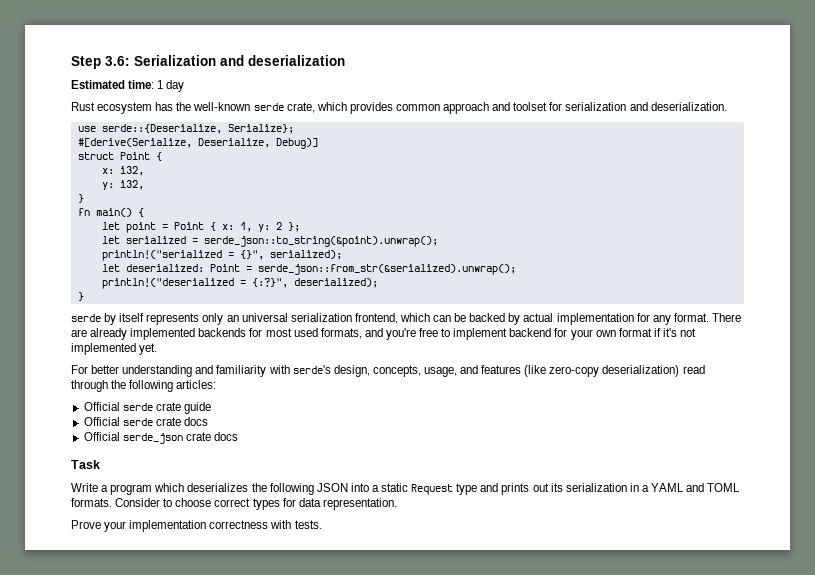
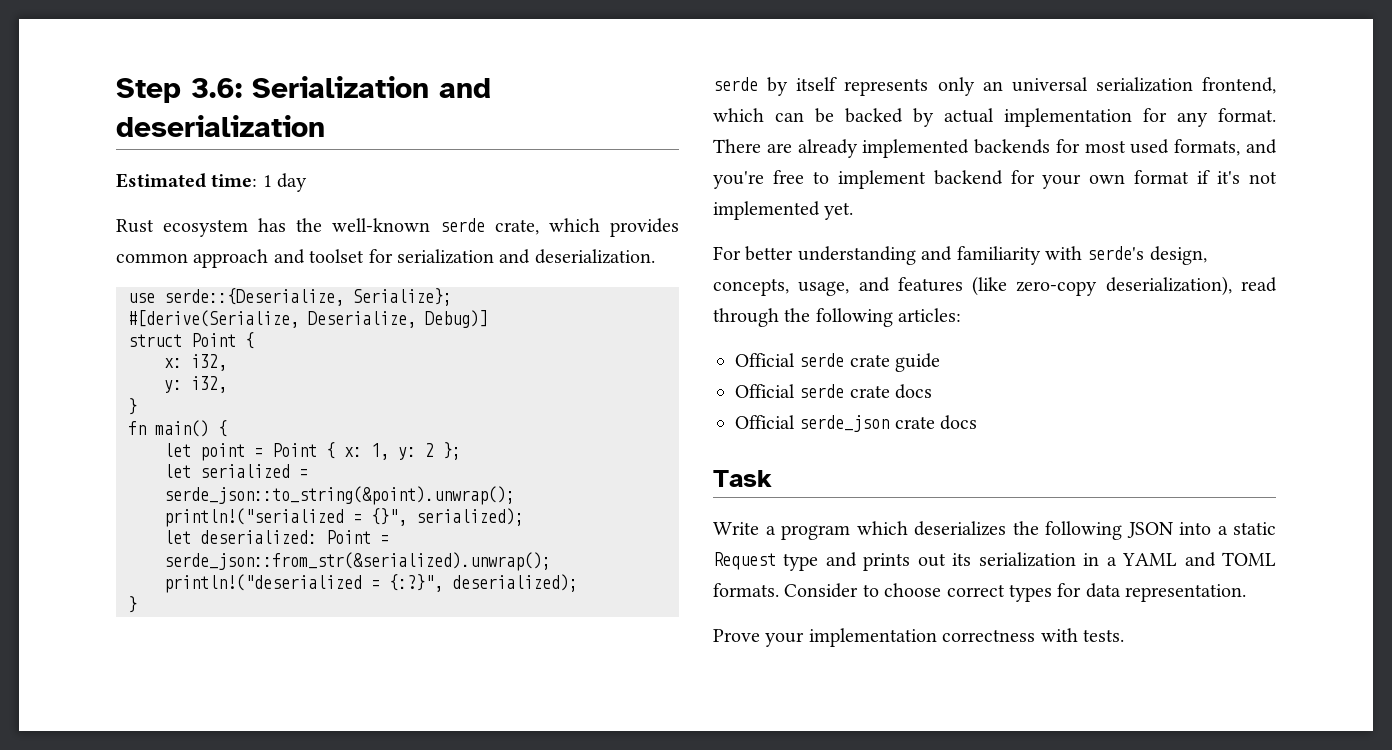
- For better understanding and familiarity with serde's design, concepts, usage, and features (like zero-copy deserialization) read through the following articles:
+ For better understanding and familiarity with serde's design, concepts, usage, and features (like zero-copy deserialization), read through the following articles:

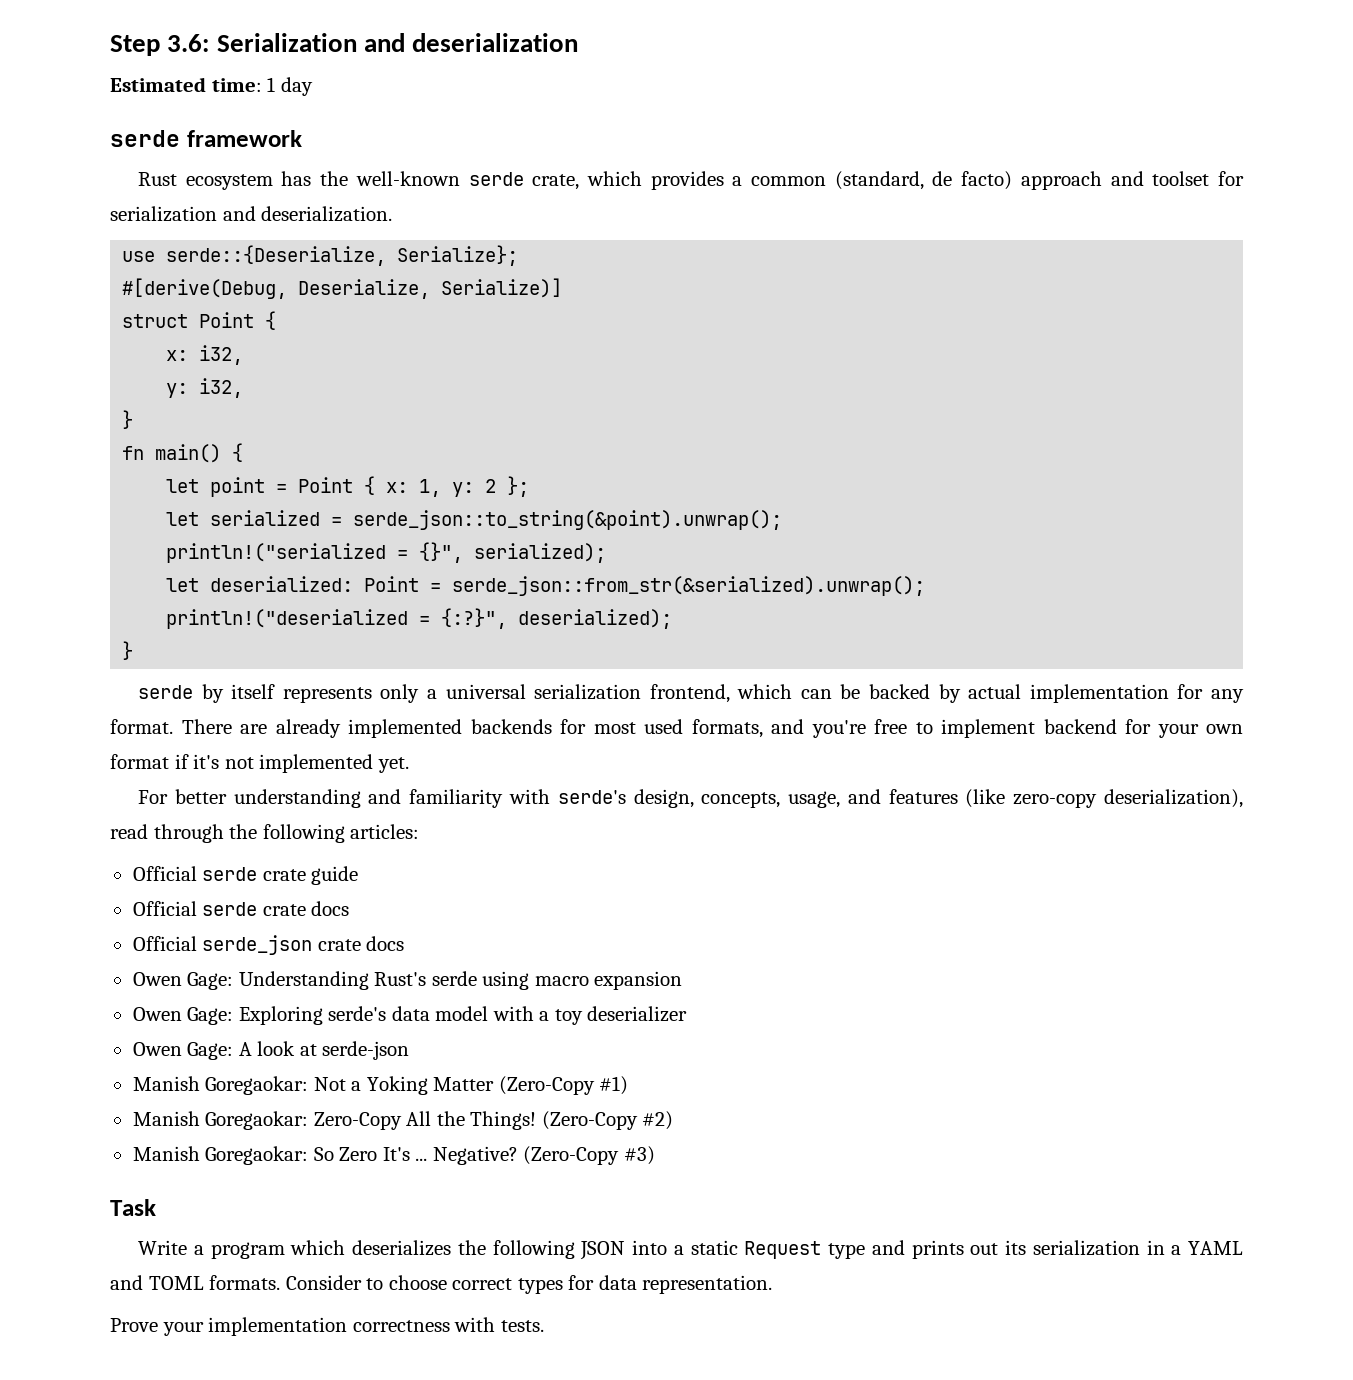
+ serde framework
- Rust ecosystem has the well-known serde crate, which provides common approach and toolset for serialization and deserialization.
+ Rust ecosystem has the well-known serde crate, which provides a common (standard, de facto) approach and toolset for serialization and deserialization.
- #[derive(Serialize, Deserialize, Debug)]
+ #[derive(Debug, Deserialize, Serialize)]
- serde by itself represents only an universal serialization frontend, which can be backed by actual implementation for any format.
+ serde by itself represents only a universal serialization frontend, which can be backed by actual implementation for any format.
+ Owen Gage: Understanding Rust's serde using macro expansion
+ Owen Gage: Exploring serde's data model with a toy deserializer
+ Owen Gage: A look at serde-json
+ Manish Goregaokar: Not a Yoking Matter (Zero-Copy #1)
+ Manish Goregaokar: Zero-Copy All the Things! (Zero-Copy #2)
+ Manish Goregaokar: So Zero It's ... Negative? (Zero-Copy #3)

